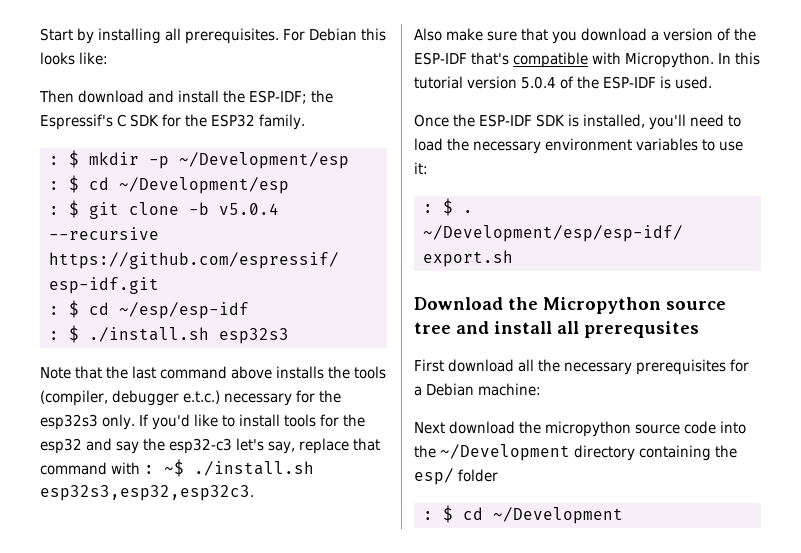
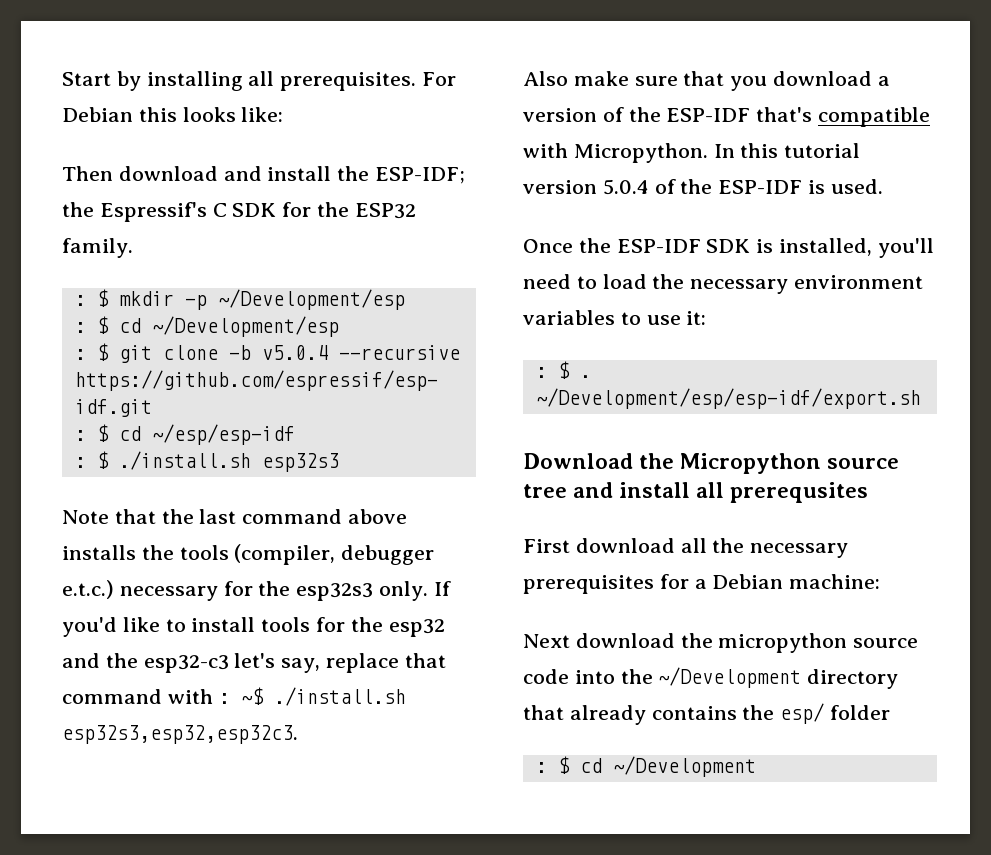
- If you'd like to install tools for the esp32 and say the esp32-c3 let's say, replace that command with : ~$ ./install.sh esp32s3,esp32,esp32c3.
+ If you'd like to install tools for the esp32 and the esp32-c3 let's say, replace that command with : ~$ ./install.sh esp32s3,esp32,esp32c3.
- Next download the micropython source code into the ~/Development directory containing the esp/ folder
+ Next download the micropython source code into the ~/Development directory that already contains the esp/ folder

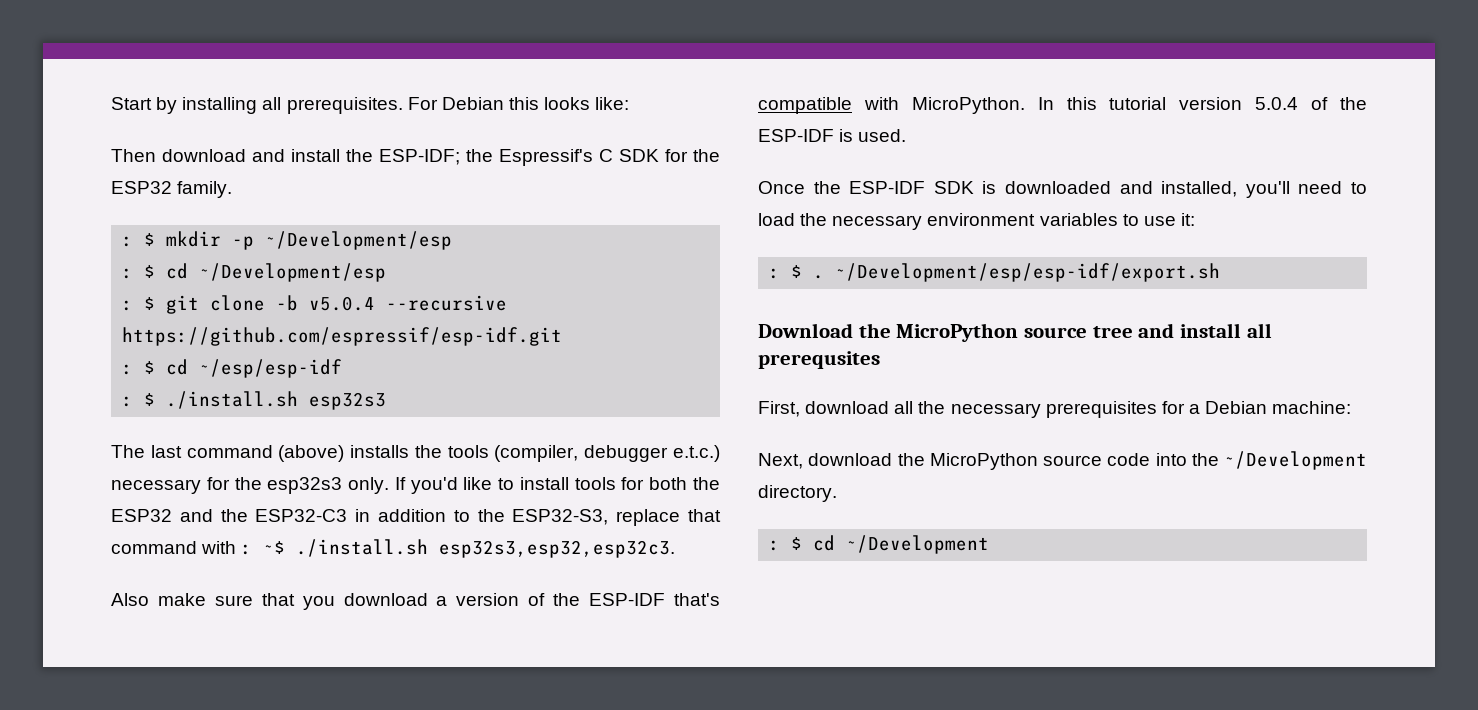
- Note that the last command above installs the tools (compiler, debugger e.t.c.) necessary for the esp32s3 only.
+ The last command (above) installs the tools (compiler, debugger e.t.c.) necessary for the esp32s3 only.
- If you'd like to install tools for the esp32 and the esp32-c3 let's say, replace that command with : ~$ ./install.sh esp32s3,esp32,esp32c3.
+ If you'd like to install tools for both the ESP32 and the ESP32-C3 in addition to the ESP32-S3, replace that command with : ~$ ./install.sh esp32s3,esp32,esp32c3.
- Also make sure that you download a version of the ESP-IDF that's compatible with Micropython.
+ Also make sure that you download a version of the ESP-IDF that's compatible with MicroPython.
- Once the ESP-IDF SDK is installed, you'll need to load the necessary environment variables to use it:
+ Once the ESP-IDF SDK is downloaded and installed, you'll need to load the necessary environment variables to use it:
- Download the Micropython source tree and install all prerequsites
+ Download the MicroPython source tree and install all prerequsites
- First download all the necessary prerequisites for a Debian machine:
+ First, download all the necessary prerequisites for a Debian machine:
- Next download the micropython source code into the ~/Development directory that already contains the esp/ folder
+ Next, download the MicroPython source code into the ~/Development directory.

